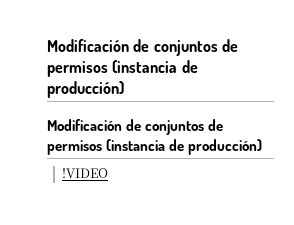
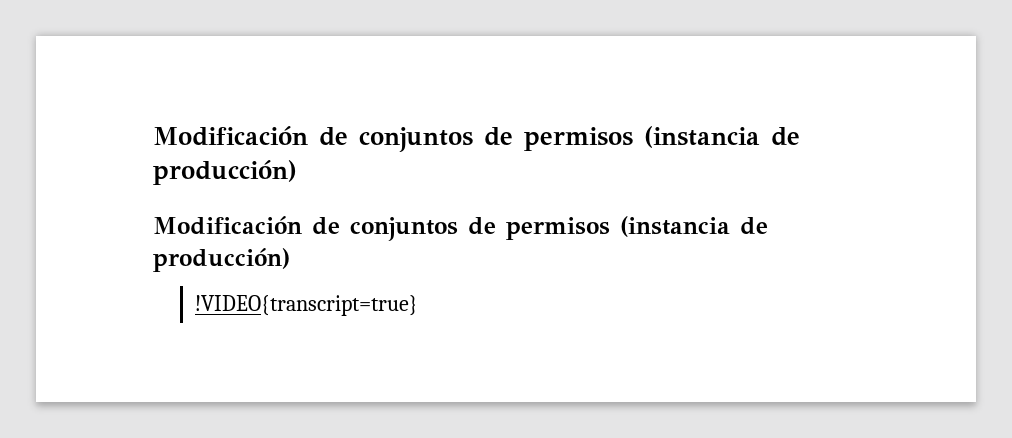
- !VIDEO
+ !VIDEO{transcript=true}

